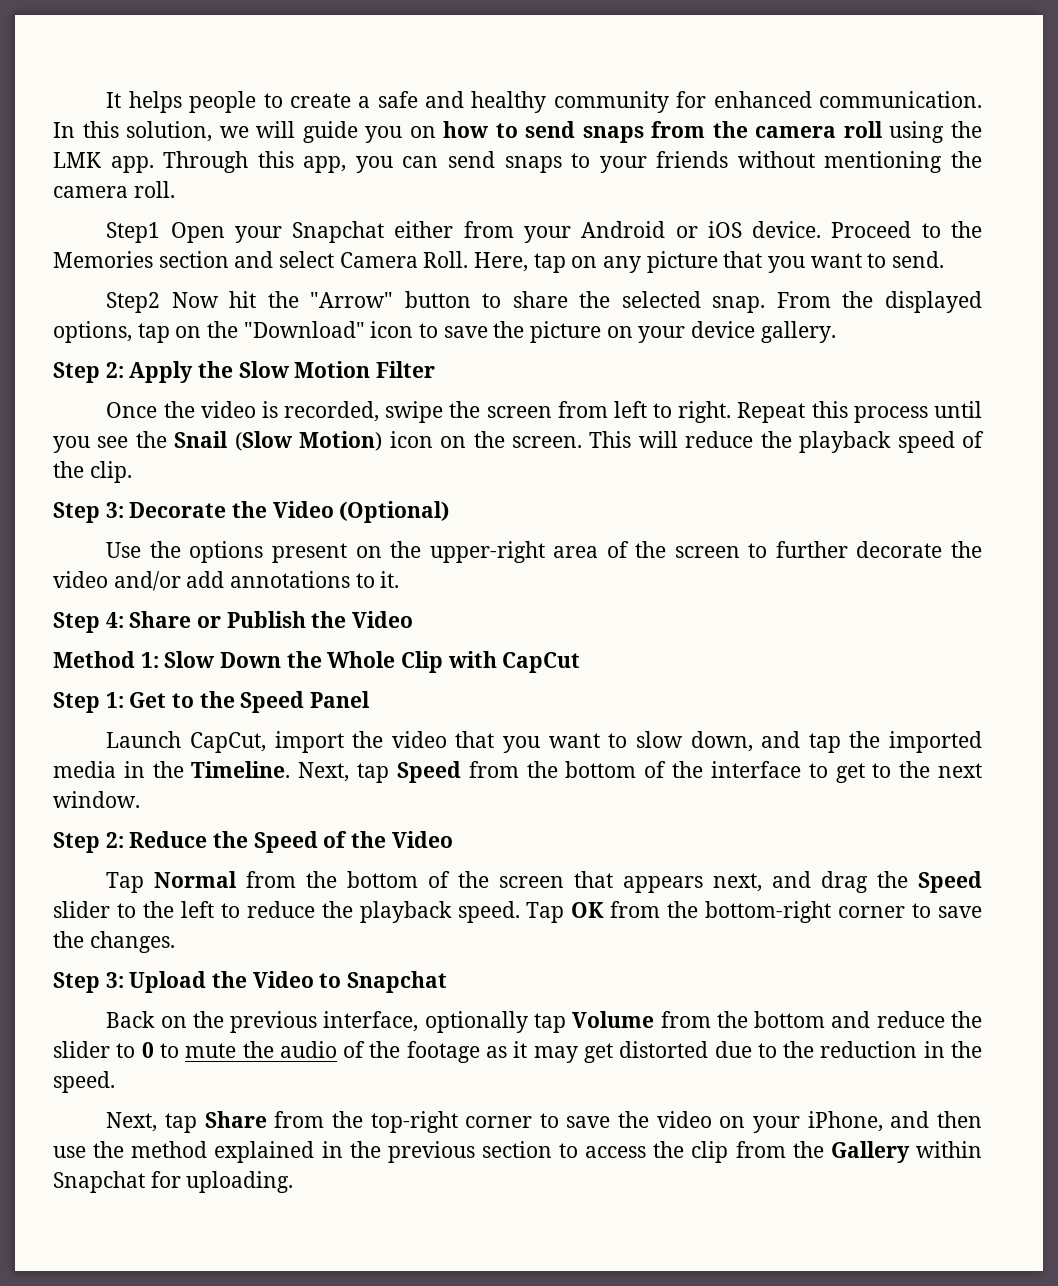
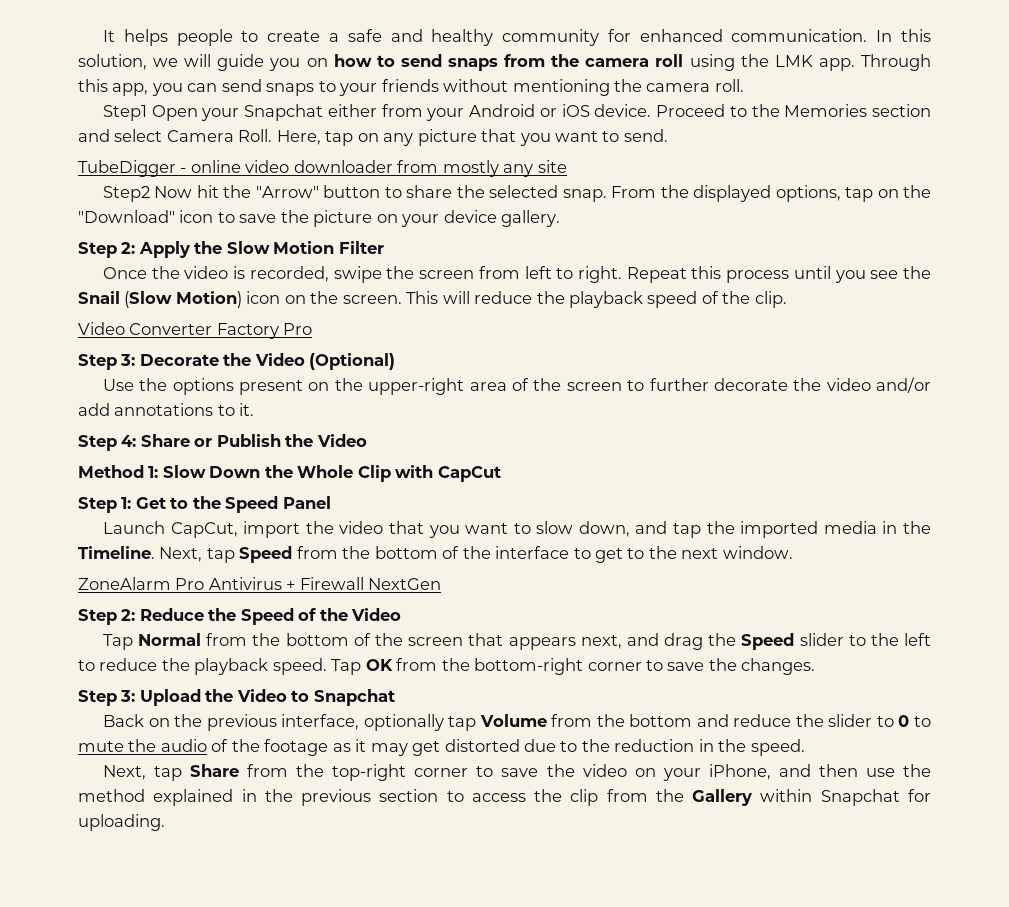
+ TubeDigger - online video downloader from mostly any site
+ Video Converter Factory Pro
+ ZoneAlarm Pro Antivirus + Firewall NextGen

